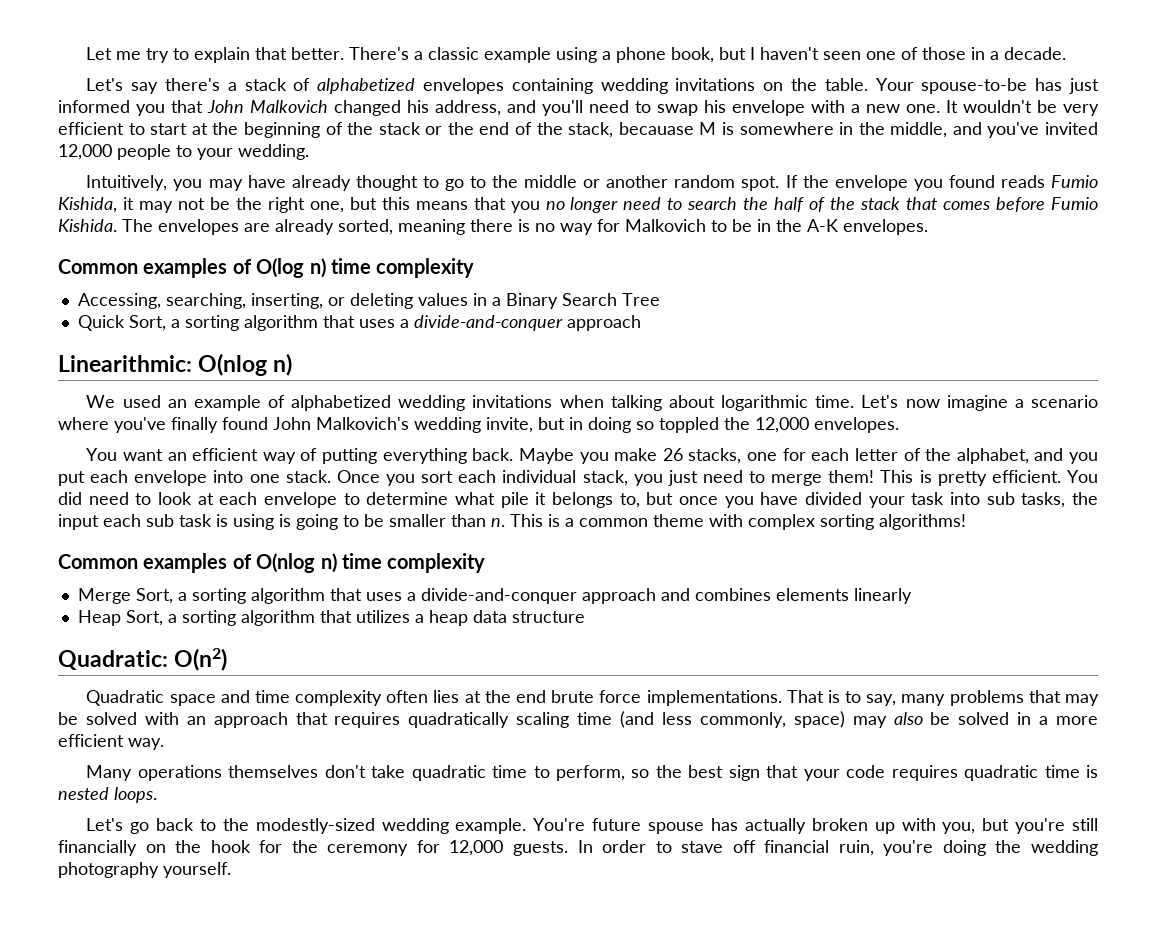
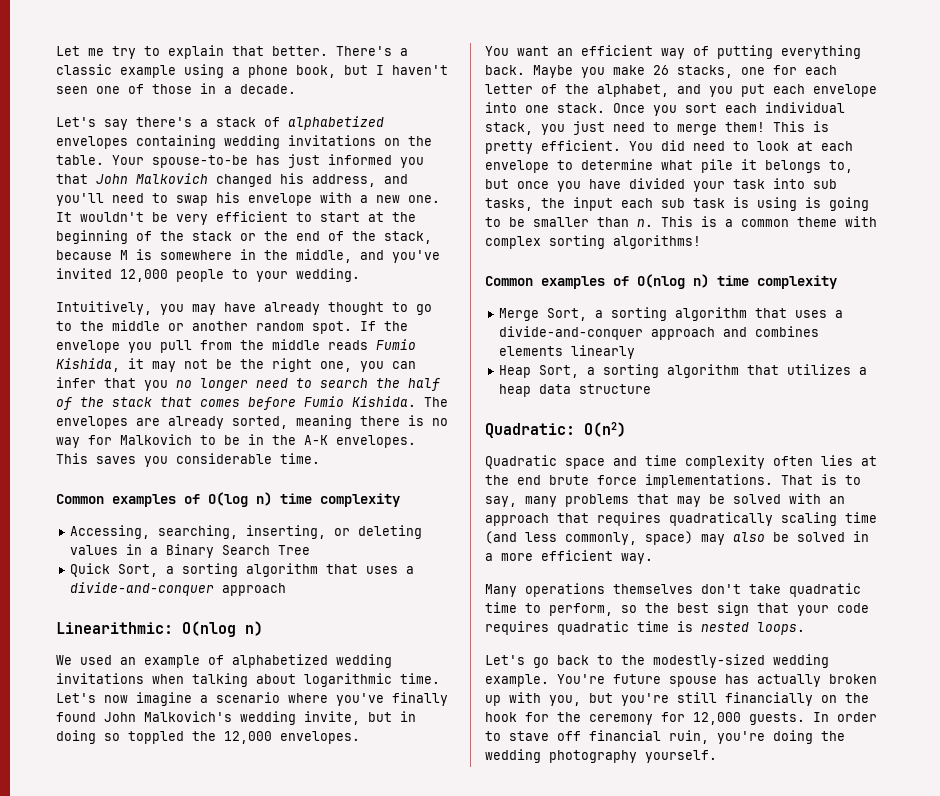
- It wouldn't be very efficient to start at the beginning of the stack or the end of the stack, becauase M is somewhere in the middle, and you've invited 12,000 people to your wedding.
+ It wouldn't be very efficient to start at the beginning of the stack or the end of the stack, because M is somewhere in the middle, and you've invited 12,000 people to your wedding.
- If the envelope you found reads Fumio Kishida, it may not be the right one, but this means that you no longer need to search the half of the stack that comes before Fumio Kishida.
+ If the envelope you pull from the middle reads Fumio Kishida, it may not be the right one, you can infer that you no longer need to search the half of the stack that comes before Fumio Kishida.
+ This saves you considerable time.

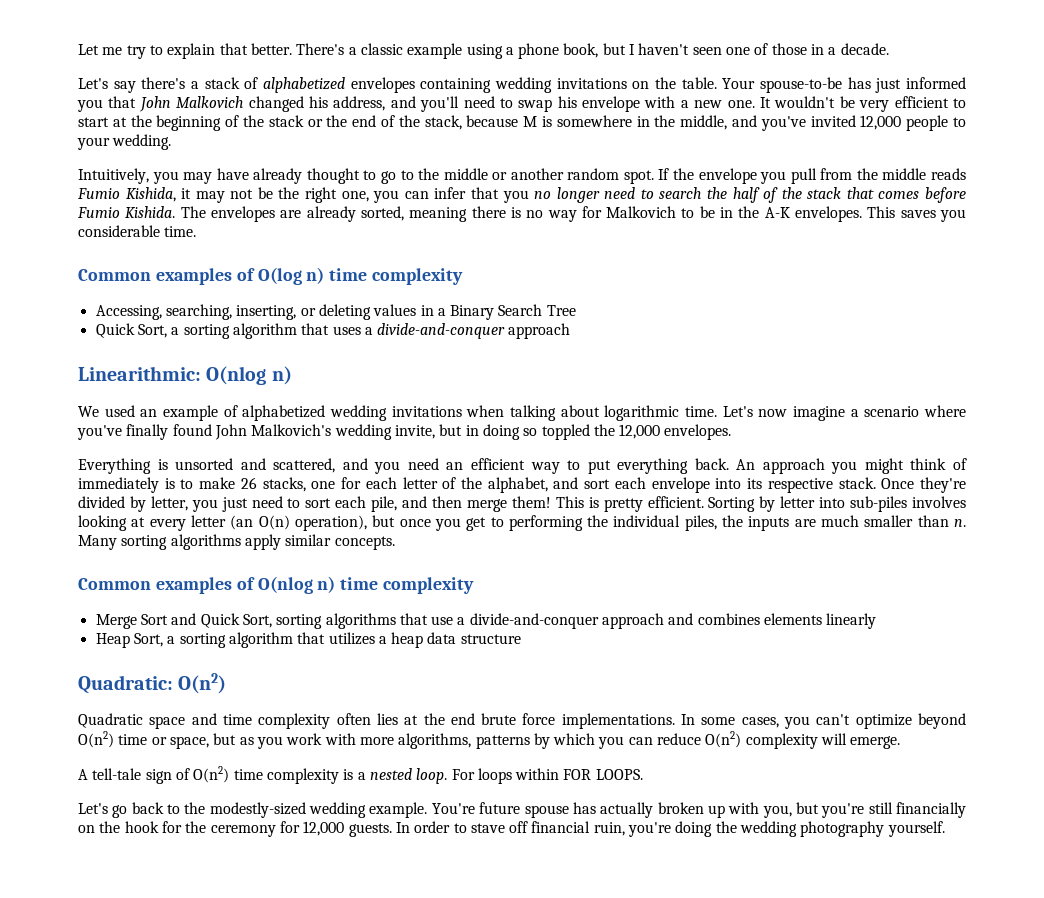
- You want an efficient way of putting everything back. Maybe you make 26 stacks, one for each letter of the alphabet, and you put each envelope into one stack. Once you sort each individual stack, you just need to merge them!
+ Everything is unsorted and scattered, and you need an efficient way to put everything back. An approach you might think of immediately is to make 26 stacks, one for each letter of the alphabet, and sort each envelope into its respective stack. Once they're divided by letter, you just need to sort each pile, and then merge them!
- You did need to look at each envelope to determine what pile it belongs to, but once you have divided your task into sub tasks, the input each sub task is using is going to be smaller than n. This is a common theme with complex sorting algorithms!
+ Sorting by letter into sub-piles involves looking at every letter (an O(n) operation), but once you get to performing the individual piles, the inputs are much smaller than n. Many sorting algorithms apply similar concepts.
- Merge Sort, a sorting algorithm that uses a divide-and-conquer approach and combines elements linearly
+ Merge Sort and Quick Sort, sorting algorithms that use a divide-and-conquer approach and combines elements linearly
- That is to say, many problems that may be solved with an approach that requires quadratically scaling time (and less commonly, space) may also be solved in a more efficient way.
- Many operations themselves don't take quadratic time to perform, so the best sign that your code requires quadratic time is nested loops.
+ In some cases, you can't optimize beyond O(n2) time or space, but as you work with more algorithms, patterns by which you can reduce O(n2) complexity will emerge.
+ A tell-tale sign of O(n2) time complexity is a nested loop. For loops within FOR LOOPS.

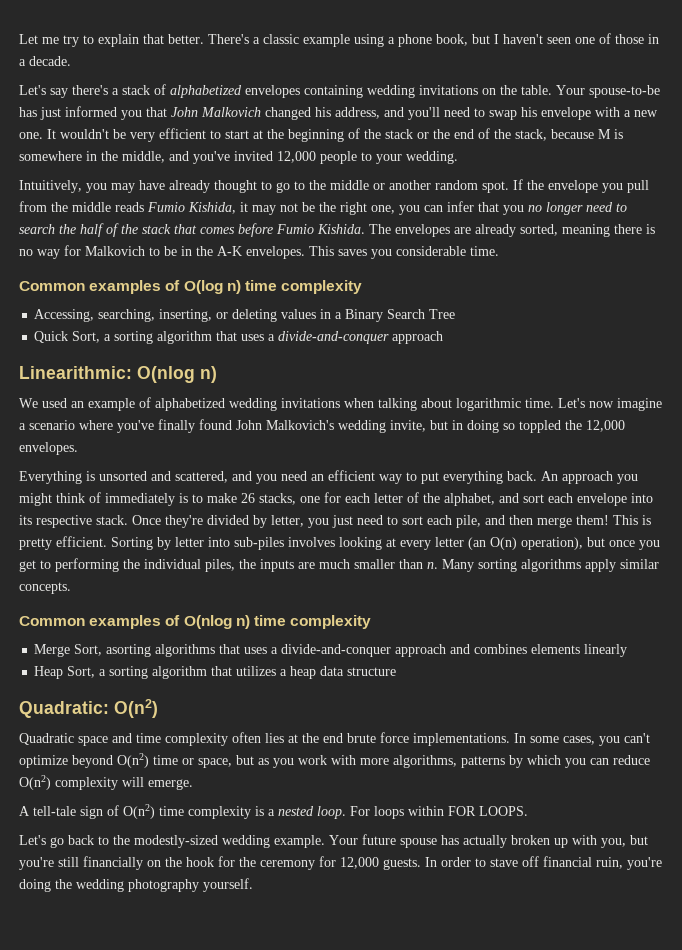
- Merge Sort and Quick Sort, sorting algorithms that use a divide-and-conquer approach and combines elements linearly
+ Merge Sort, asorting algorithms that uses a divide-and-conquer approach and combines elements linearly
- You're future spouse has actually broken up with you, but you're still financially on the hook for the ceremony for 12,000 guests.
+ Your future spouse has actually broken up with you, but you're still financially on the hook for the ceremony for 12,000 guests.

